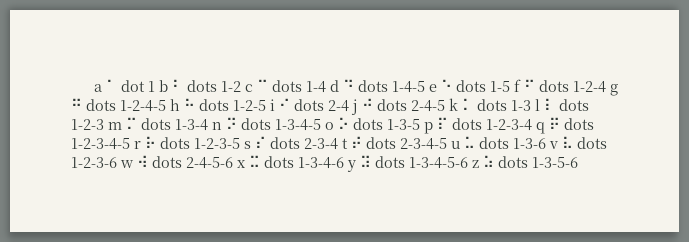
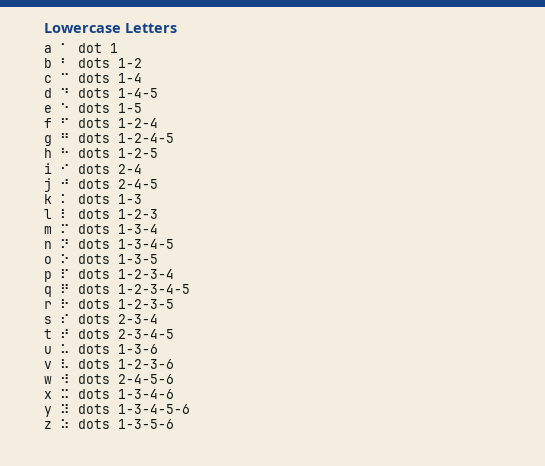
+ Lowercase Letters
- a ⠁ dot 1 b ⠃ dots 1-2 c ⠉ dots 1-4 d ⠙ dots 1-4-5 e ⠑ dots 1-5 f ⠋ dots 1-2-4 g ⠛ dots 1-2-4-5 h ⠓ dots 1-2-5 i ⠊ dots 2-4 j ⠚ dots 2-4-5 k ⠅ dots 1-3 l ⠇ dots 1-2-3 m ⠍ dots 1-3-4 n ⠝ dots 1-3-4-5 o ⠕ dots 1-3-5 p ⠏ dots 1-2-3-4 q ⠟ dots 1-2-3-4-5 r ⠗ dots 1-2-3-5 s ⠎ dots 2-3-4 t ⠞ dots 2-3-4-5 u ⠥ dots 1-3-6 v ⠧ dots 1-2-3-6 w ⠺ dots 2-4-5-6 x ⠭ dots 1-3-4-6 y ⠽ dots 1-3-4-5-6 z ⠵ dots 1-3-5-6
+ a ⠁ dot 1
+ b ⠃ dots 1-2
+ c ⠉ dots 1-4
+ d ⠙ dots 1-4-5
+ e ⠑ dots 1-5
+ f ⠋ dots 1-2-4
+ g ⠛ dots 1-2-4-5
+ h ⠓ dots 1-2-5
+ i ⠊ dots 2-4
+ j ⠚ dots 2-4-5
+ k ⠅ dots 1-3
+ l ⠇ dots 1-2-3
+ m ⠍ dots 1-3-4
+ n ⠝ dots 1-3-4-5
+ o ⠕ dots 1-3-5
+ p ⠏ dots 1-2-3-4
+ q ⠟ dots 1-2-3-4-5
+ r ⠗ dots 1-2-3-5
+ s ⠎ dots 2-3-4
+ t ⠞ dots 2-3-4-5
+ u ⠥ dots 1-3-6
+ v ⠧ dots 1-2-3-6
+ w ⠺ dots 2-4-5-6
+ x ⠭ dots 1-3-4-6
+ y ⠽ dots 1-3-4-5-6
+ z ⠵ dots 1-3-5-6

